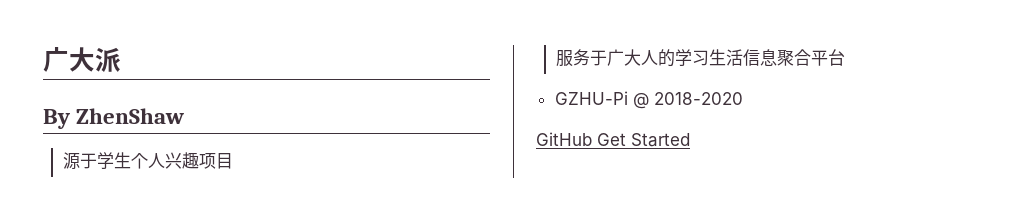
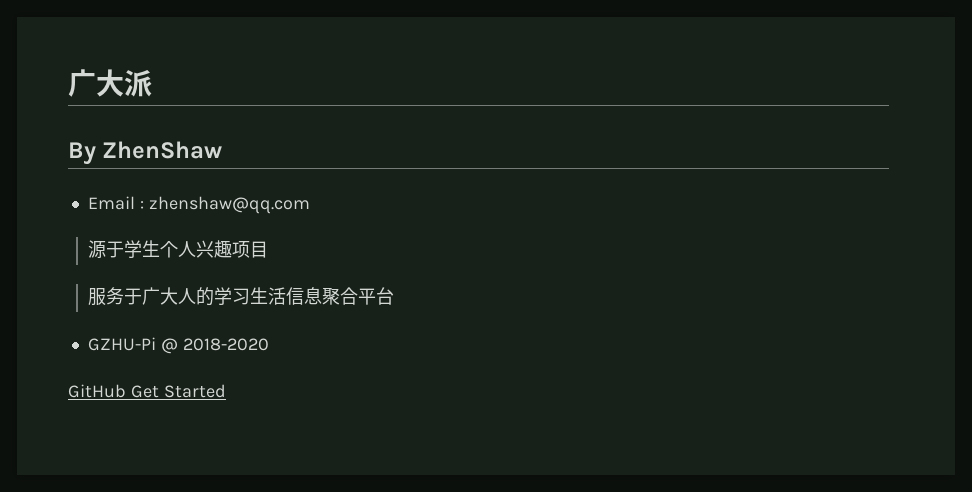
+ Email : zhenshaw@qq.com

